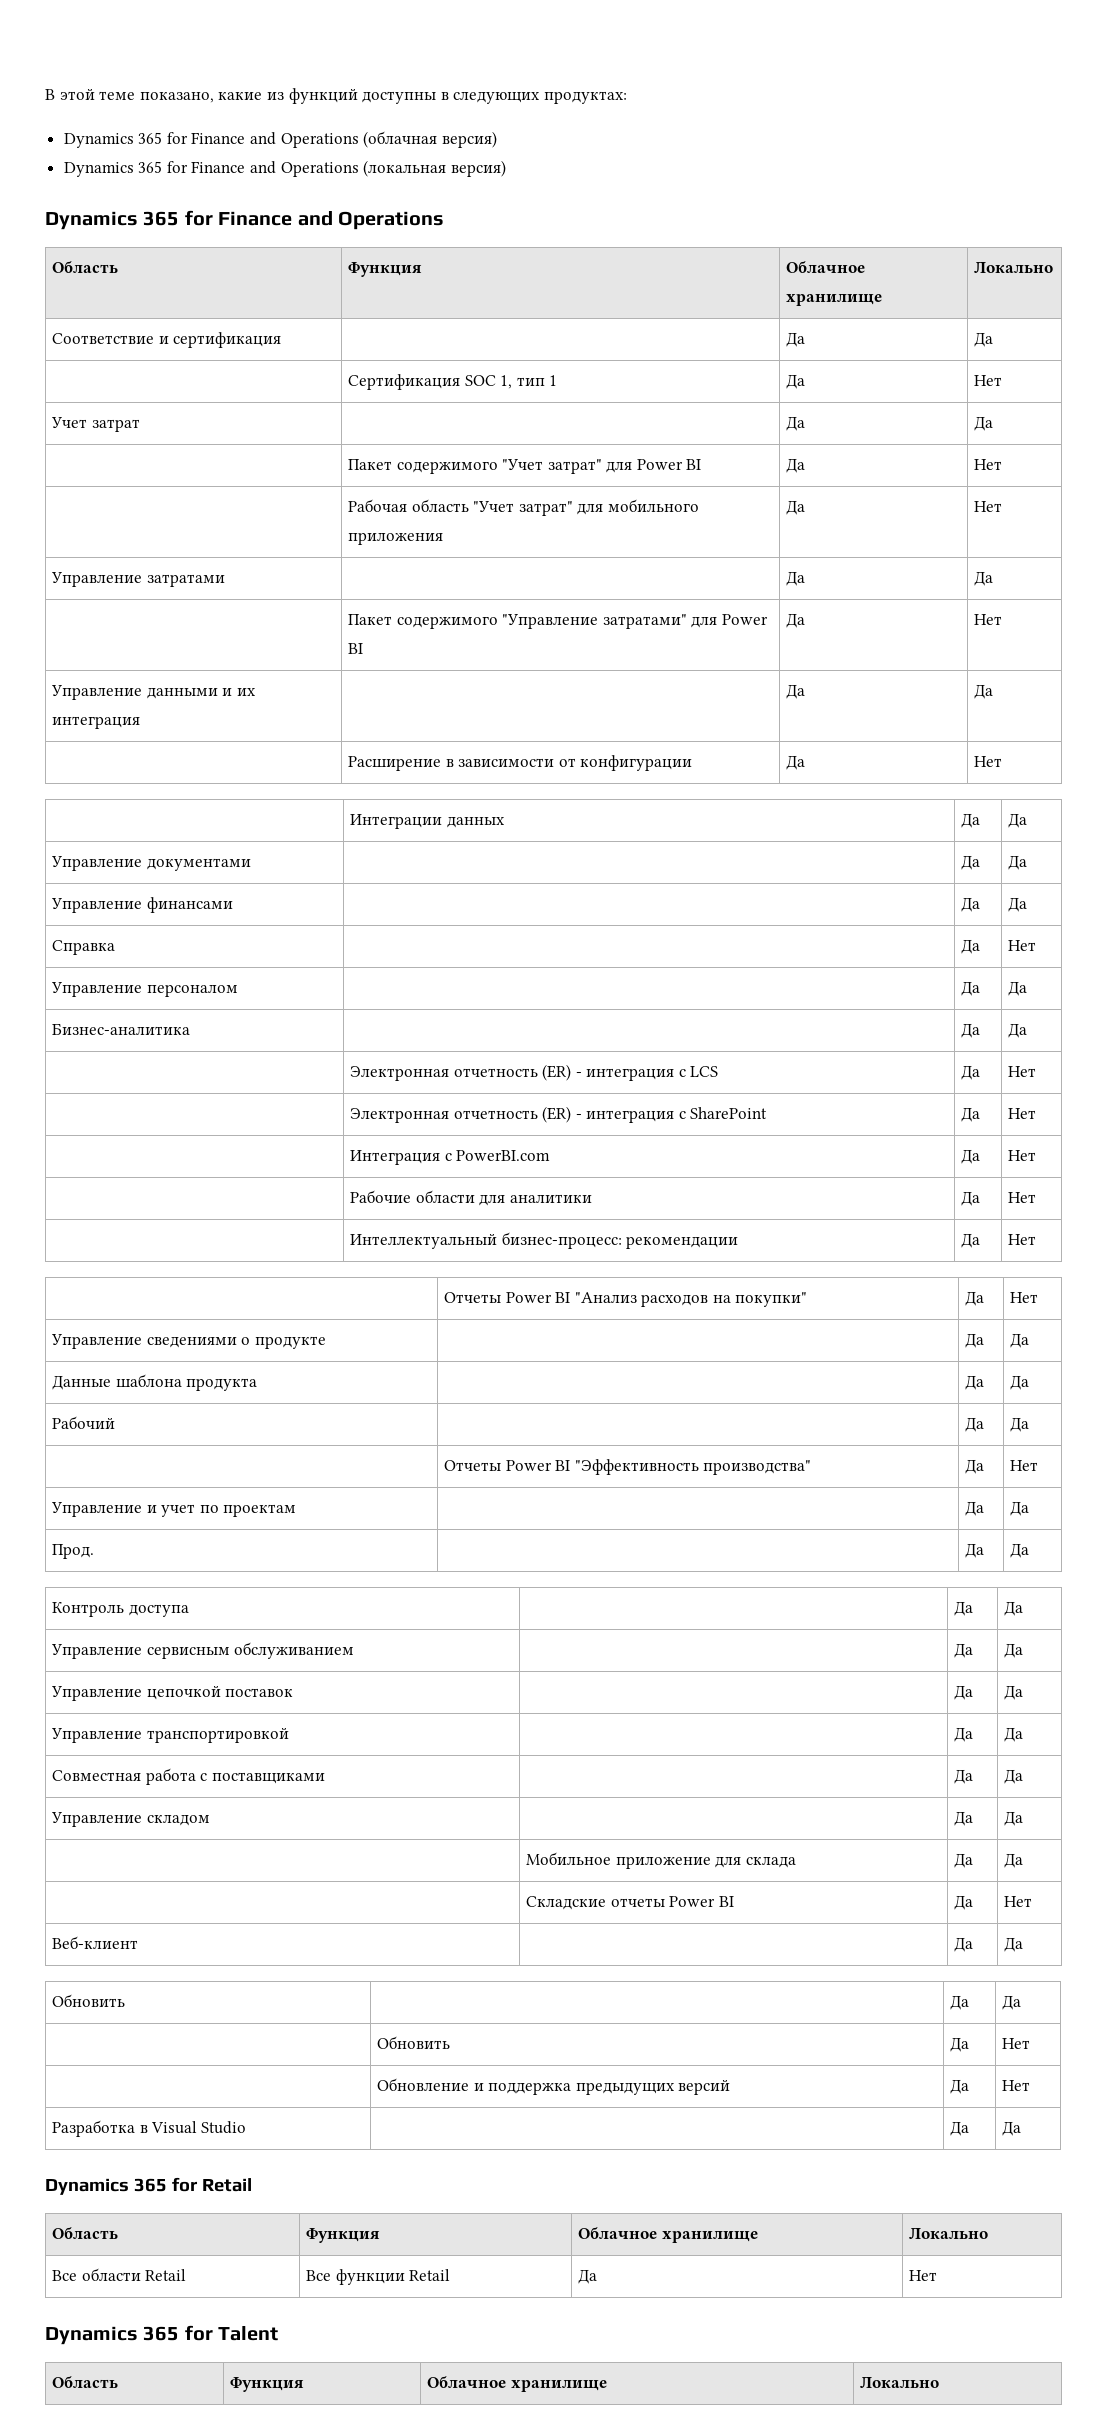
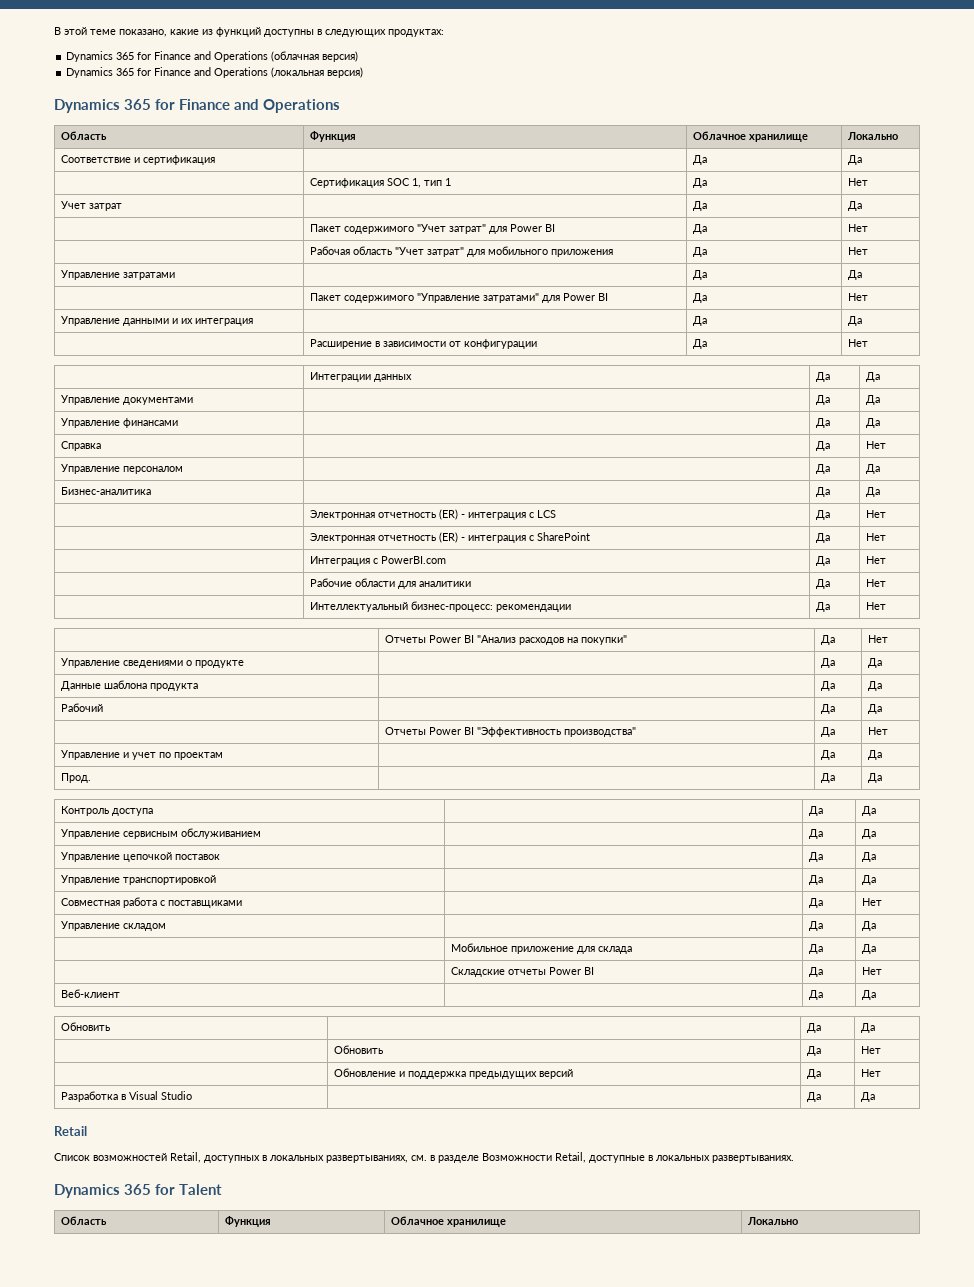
- Совместная работа с поставщиками | | Да | Да
+ Совместная работа с поставщиками | | Да | Нет
- Dynamics 365 for Retail
- Область | Функция | Облачное хранилище | Локально
- Все области Retail | Все функции Retail | Да | Нет
+ Retail
+ Список возможностей Retail, доступных в локальных развертываниях, см. в разделе Возможности Retail, доступные в локальных развертываниях.

